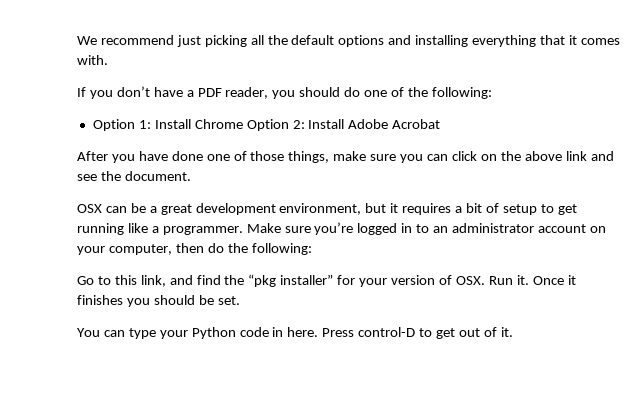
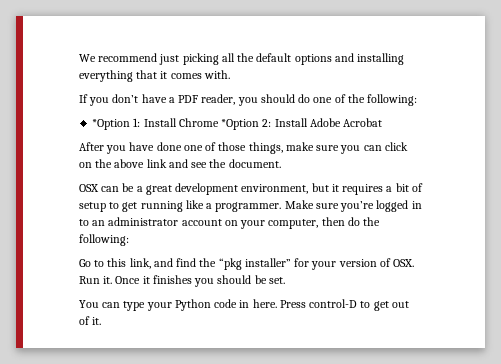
- Option 1: Install Chrome Option 2: Install Adobe Acrobat
+ *Option 1: Install Chrome *Option 2: Install Adobe Acrobat

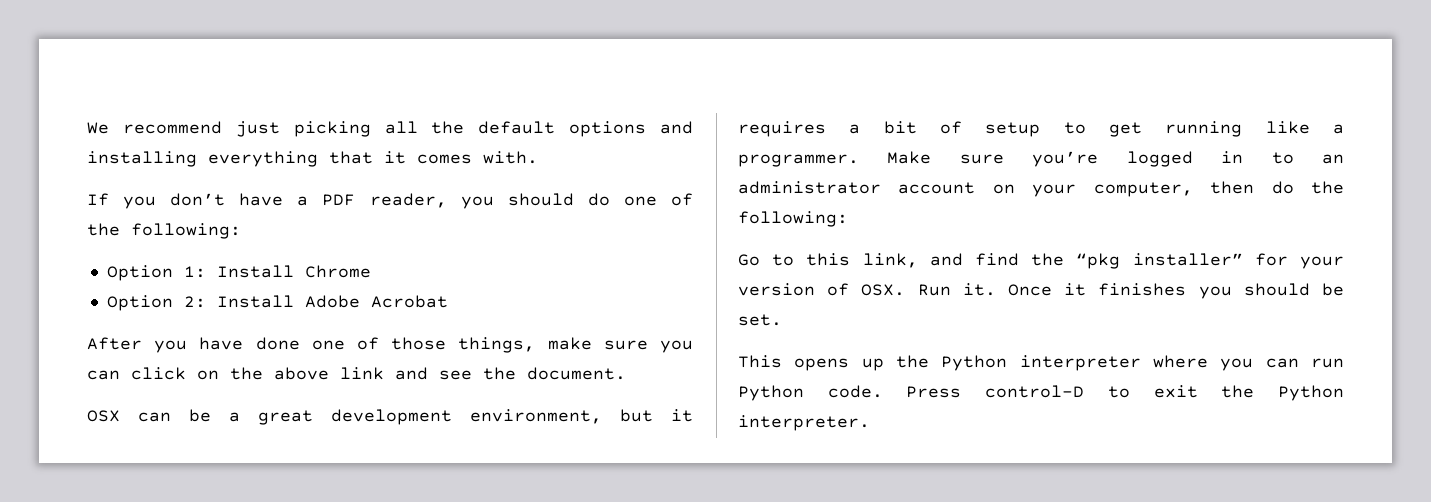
- *Option 1: Install Chrome *Option 2: Install Adobe Acrobat
+ Option 1: Install Chrome
+ Option 2: Install Adobe Acrobat
- You can type your Python code in here. Press control-D to get out of it.
+ This opens up the Python interpreter where you can run Python code. Press control-D to exit the Python interpreter.

